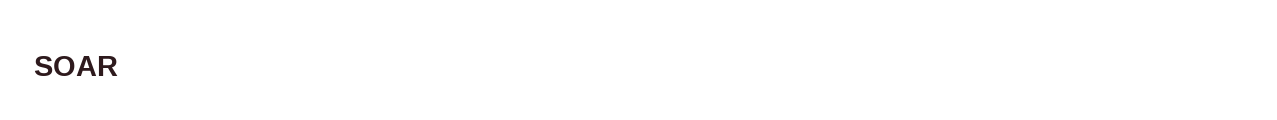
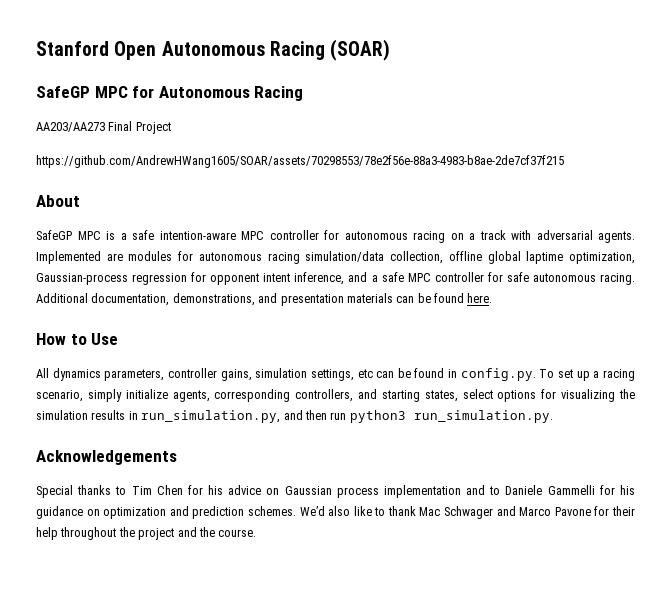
- SOAR
+ Stanford Open Autonomous Racing (SOAR)
+ SafeGP MPC for Autonomous Racing
+ AA203/AA273 Final Project
+ https://github.com/AndrewHWang1605/SOAR/assets/70298553/78e2f56e-88a3-4983-b8ae-2de7cf37f215
+ About
+ SafeGP MPC is a safe intention-aware MPC controller for autonomous racing on a track with adversarial agents. Implemented are modules for autonomous racing simulation/data collection, offline global laptime optimization, Gaussian-process regression for opponent intent inference, and a safe MPC controller for safe autonomous racing. Additional documentation, demonstrations, and presentation materials can be found here.
+ How to Use
+ All dynamics parameters, controller gains, simulation settings, etc can be found in config.py. To set up a racing scenario, simply initialize agents, corresponding controllers, and starting states, select options for visualizing the simulation results in run_simulation.py, and then run python3 run_simulation.py.
+ Acknowledgements
+ Special thanks to Tim Chen for his advice on Gaussian process implementation and to Daniele Gammelli for his guidance on optimization and prediction schemes. We’d also like to thank Mac Schwager and Marco Pavone for their help throughout the project and the course.

